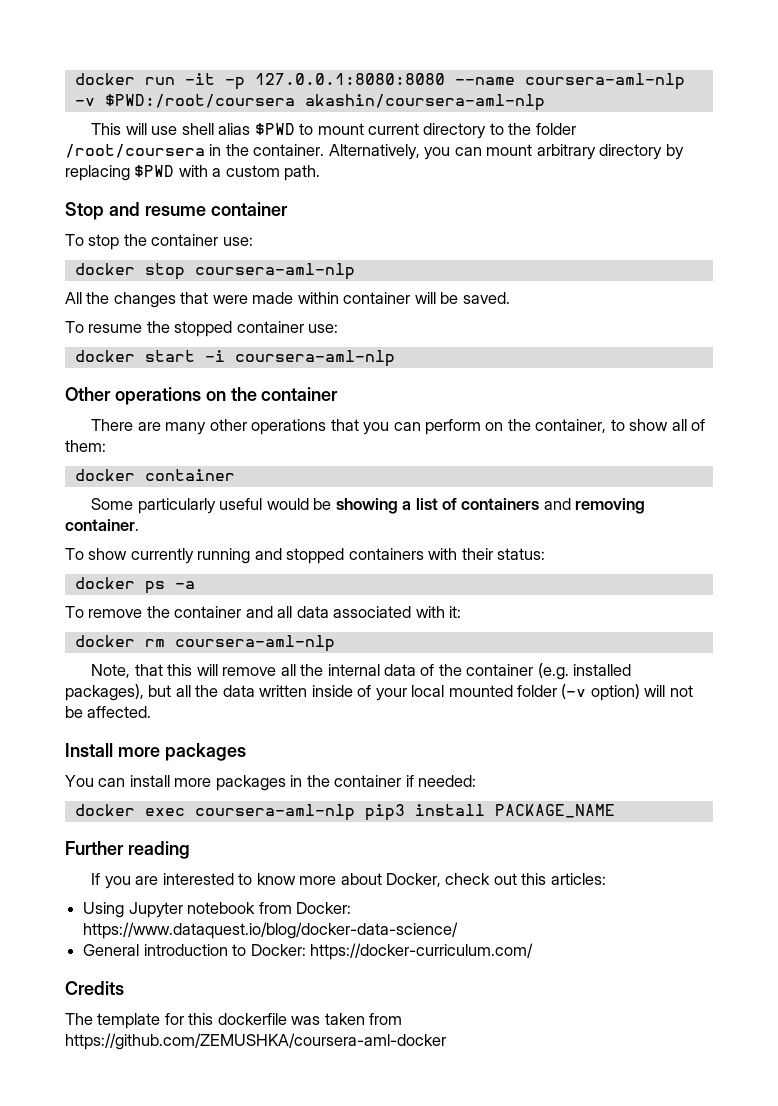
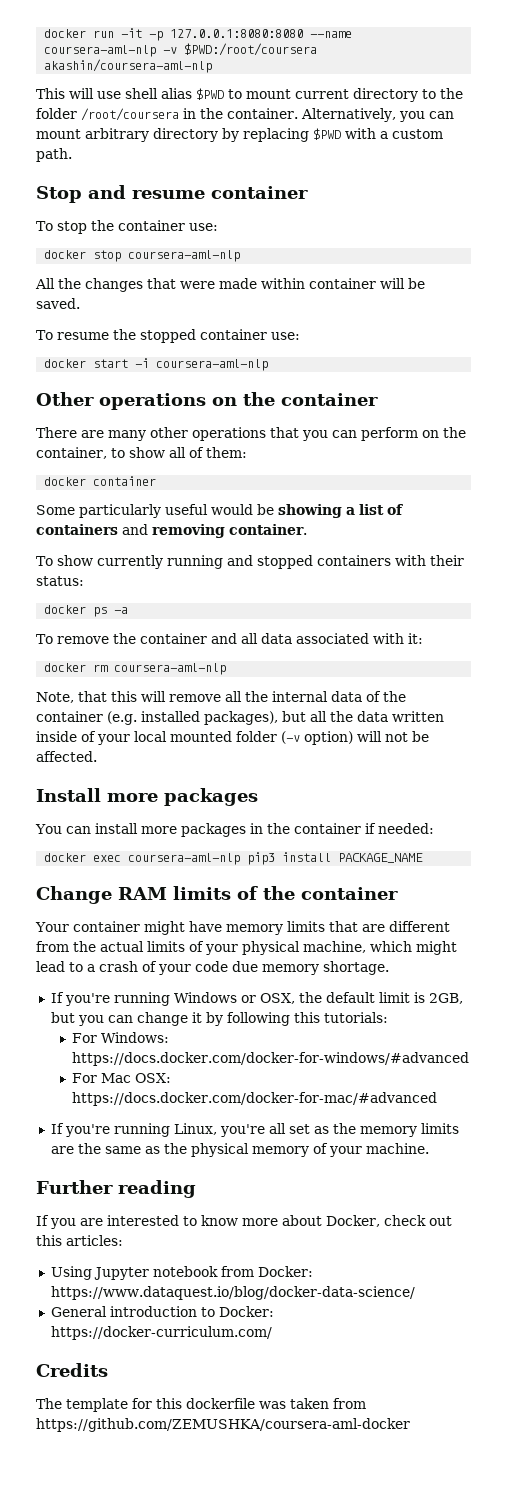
+ Change RAM limits of the container
+ Your container might have memory limits that are different from the actual limits of your physical machine, which might lead to a crash of your code due memory shortage.
+ If you're running Windows or OSX, the default limit is 2GB, but you can change it by following this tutorials:
+ For Windows: https://docs.docker.com/docker-for-windows/#advanced
+ For Mac OSX: https://docs.docker.com/docker-for-mac/#advanced
+ If you're running Linux, you're all set as the memory limits are the same as the physical memory of your machine.

